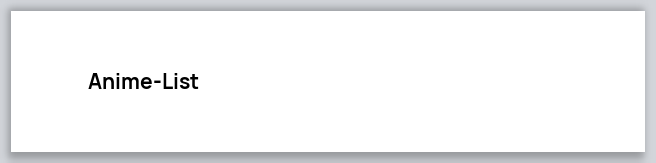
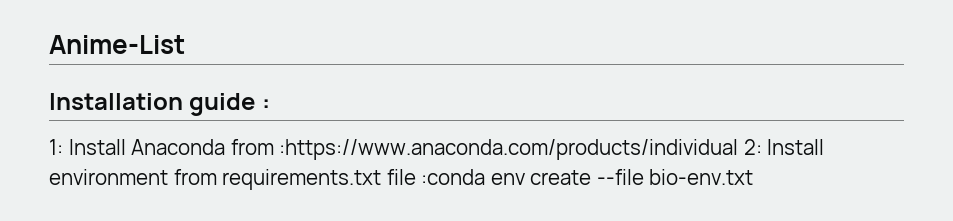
+ Installation guide :
+ 1: Install Anaconda from :https://www.anaconda.com/products/individual 2: Install environment from requirements.txt file :conda env create --file bio-env.txt

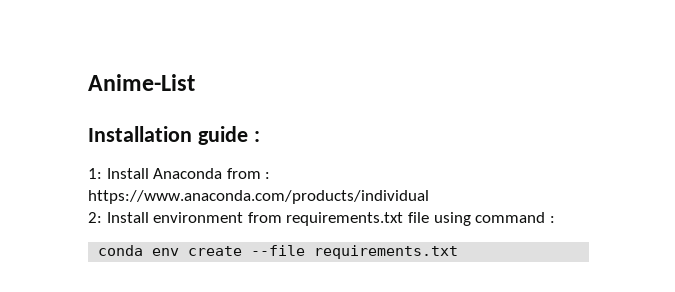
- 1: Install Anaconda from :https://www.anaconda.com/products/individual 2: Install environment from requirements.txt file :conda env create --file bio-env.txt
+ 1: Install Anaconda from : https://www.anaconda.com/products/individual
+ 2: Install environment from requirements.txt file using command :
+ conda env create --file requirements.txt

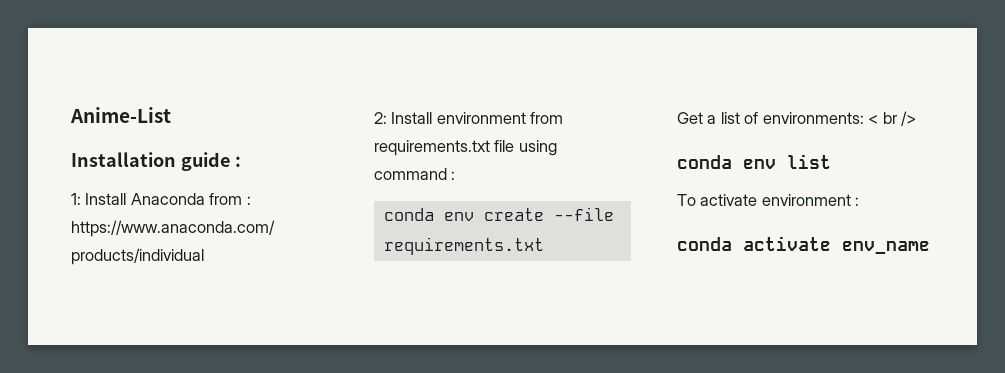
+ Get a list of environments: < br />
+ conda env list
+ To activate environment :
+ conda activate env_name

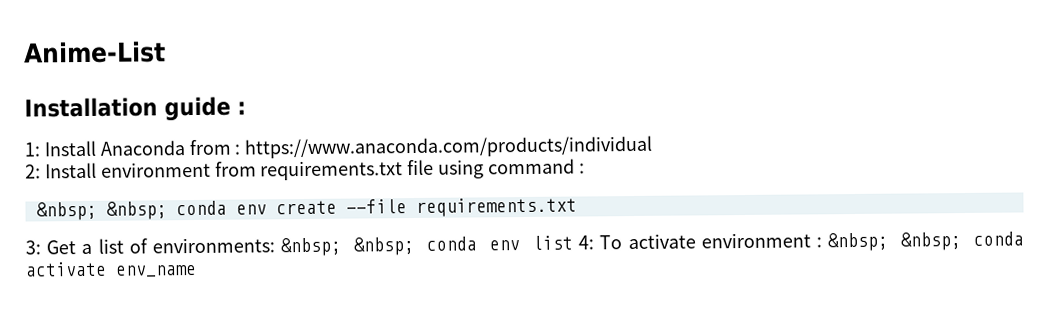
- conda env create --file requirements.txt
+ &nbsp; &nbsp; conda env create --file requirements.txt
- Get a list of environments: < br />
- conda env list
- To activate environment :
- conda activate env_name
+ 3: Get a list of environments: &nbsp; &nbsp; conda env list 4: To activate environment : &nbsp; &nbsp; conda activate env_name

